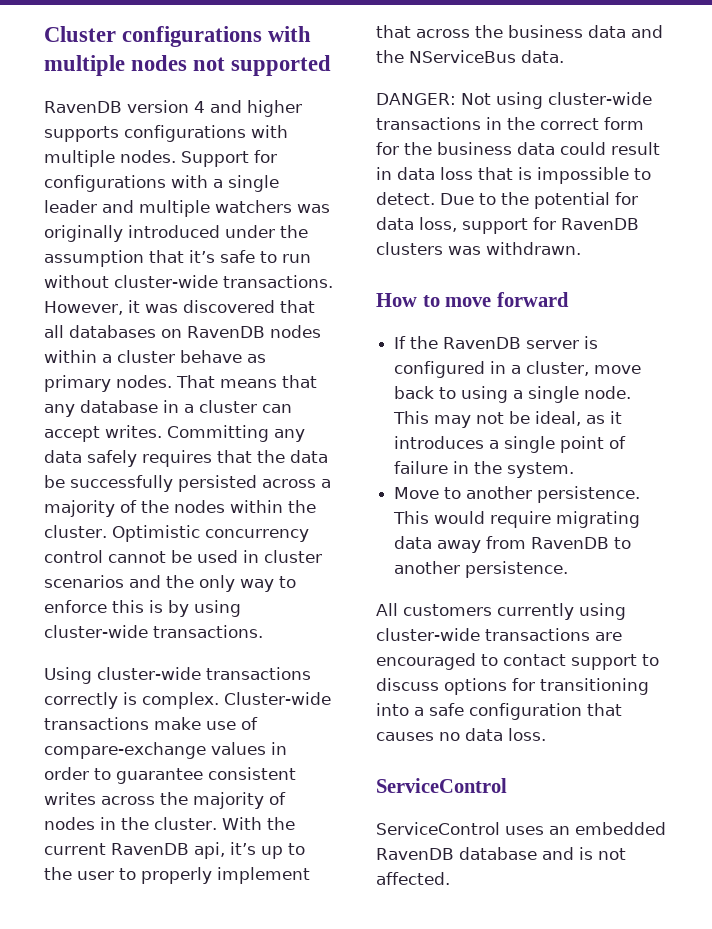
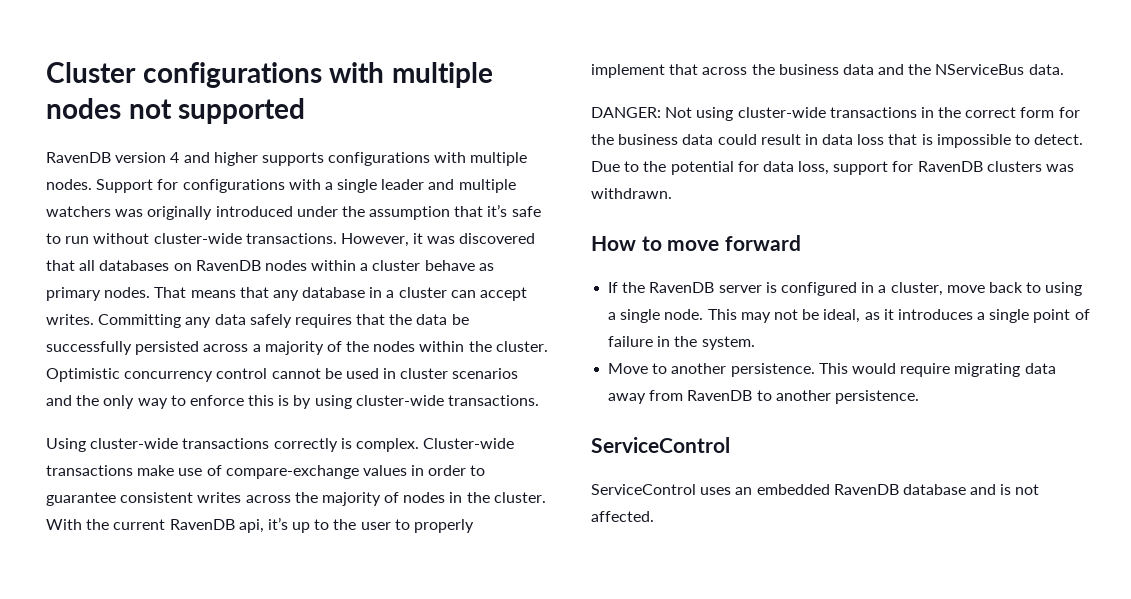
- All customers currently using cluster-wide transactions are encouraged to contact support to discuss options for transitioning into a safe configuration that causes no data loss.

